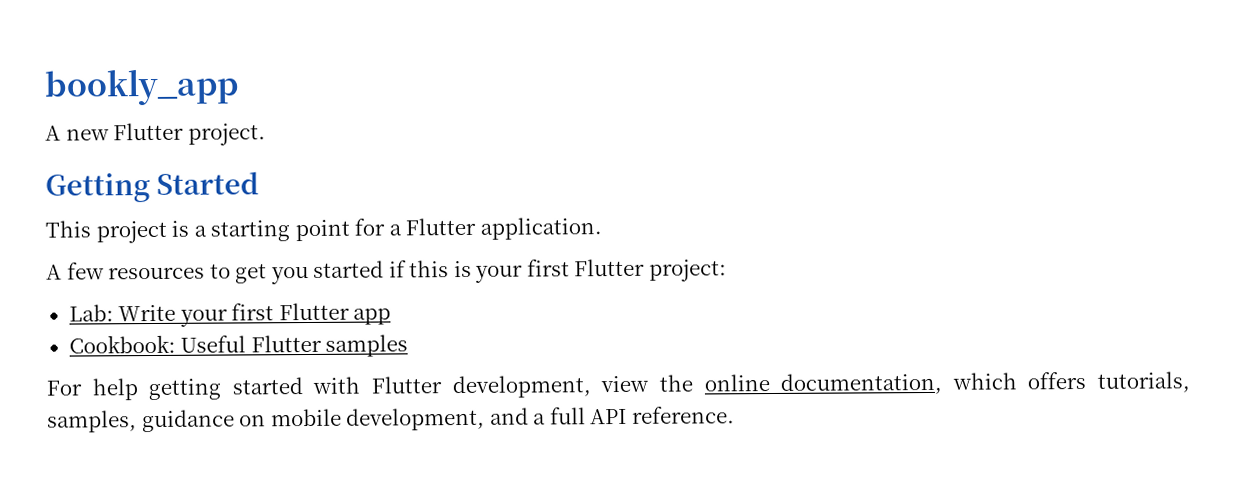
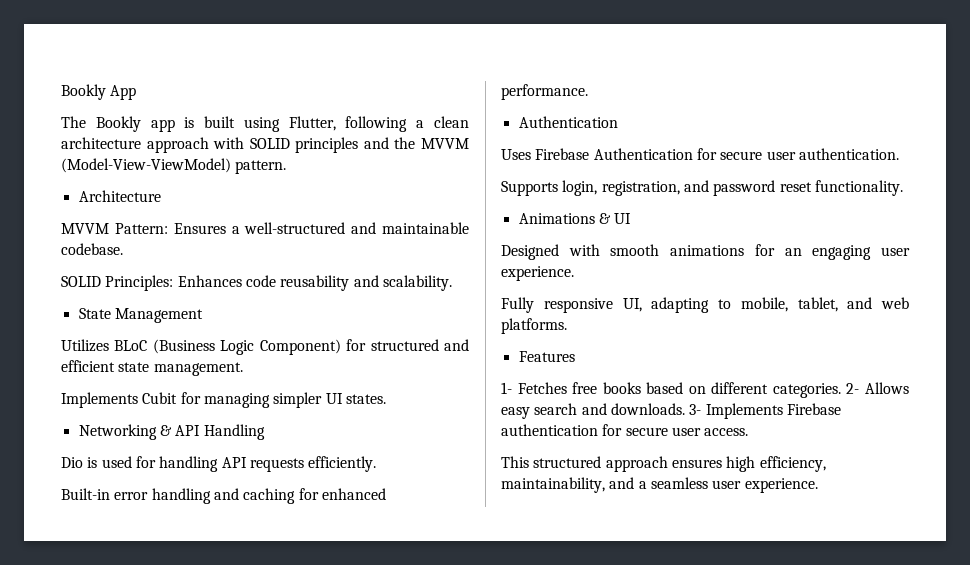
- bookly_app
- A new Flutter project.
- Getting Started
- This project is a starting point for a Flutter application.
- A few resources to get you started if this is your first Flutter project:
- Lab: Write your first Flutter app
- Cookbook: Useful Flutter samples
- For help getting started with Flutter development, view the online documentation, which offers tutorials, samples, guidance on mobile development, and a full API reference.
+ Bookly App
+ The Bookly app is built using Flutter, following a clean architecture approach with SOLID principles and the MVVM (Model-View-ViewModel) pattern.
+ Architecture
+ MVVM Pattern: Ensures a well-structured and maintainable codebase.
+ SOLID Principles: Enhances code reusability and scalability.
+ State Management
+ Utilizes BLoC (Business Logic Component) for structured and efficient state management.
+ Implements Cubit for managing simpler UI states.
+ Networking & API Handling
+ Dio is used for handling API requests efficiently.
+ Built-in error handling and caching for enhanced performance.
+ Authentication
+ Uses Firebase Authentication for secure user authentication.
+ Supports login, registration, and password reset functionality.
+ Animations & UI
+ Designed with smooth animations for an engaging user experience.
+ Fully responsive UI, adapting to mobile, tablet, and web platforms.
+ Features
+ 1- Fetches free books based on different categories. 2- Allows easy search and downloads. 3- Implements Firebase authentication for secure user access.
+ This structured approach ensures high efficiency, maintainability, and a seamless user experience.

